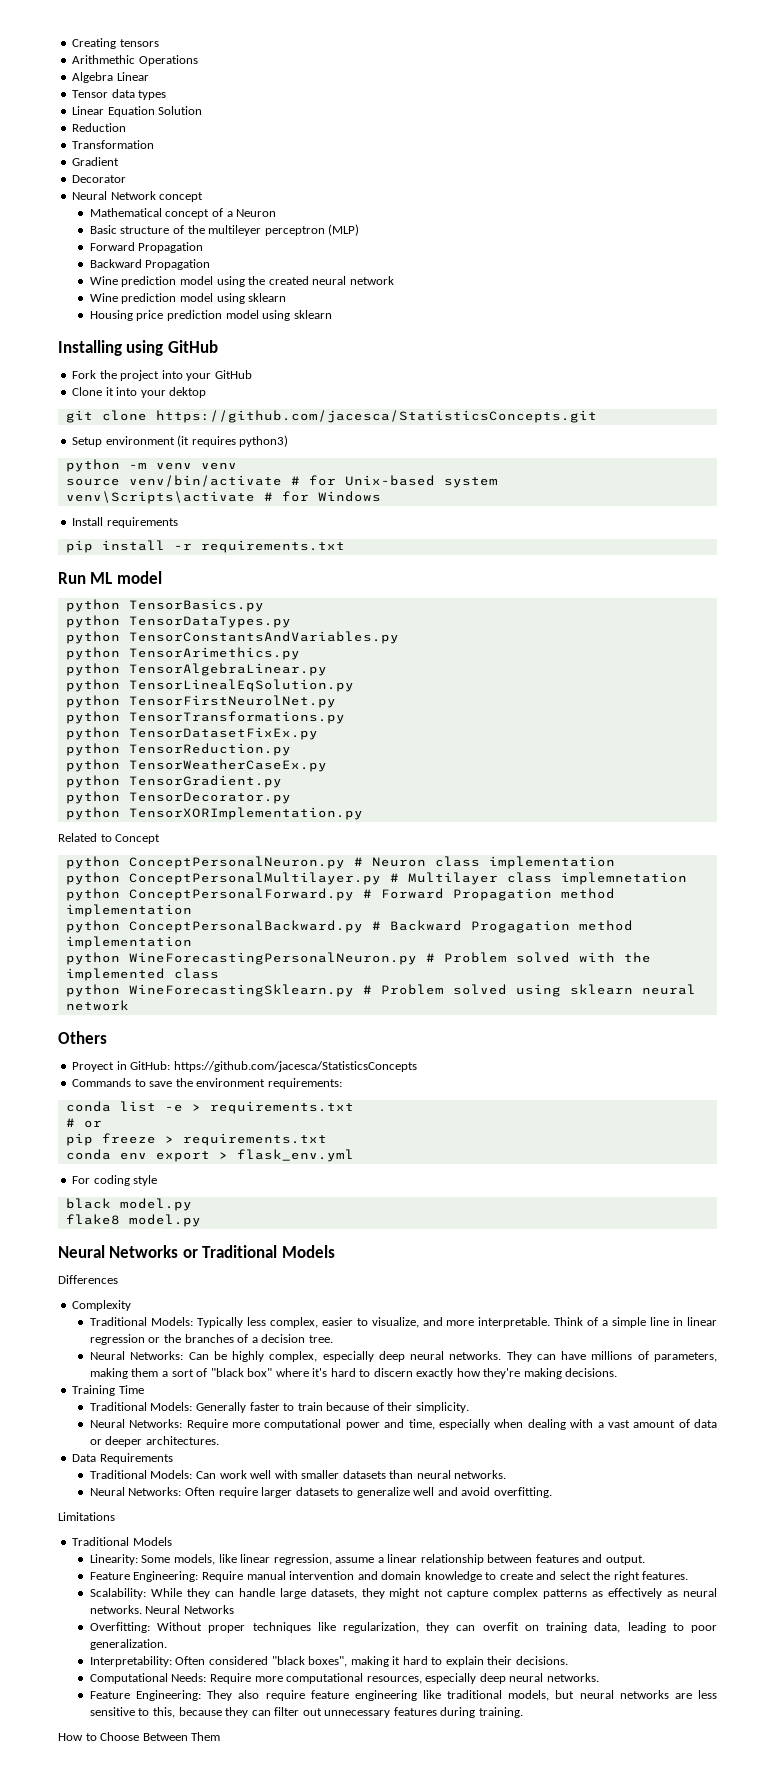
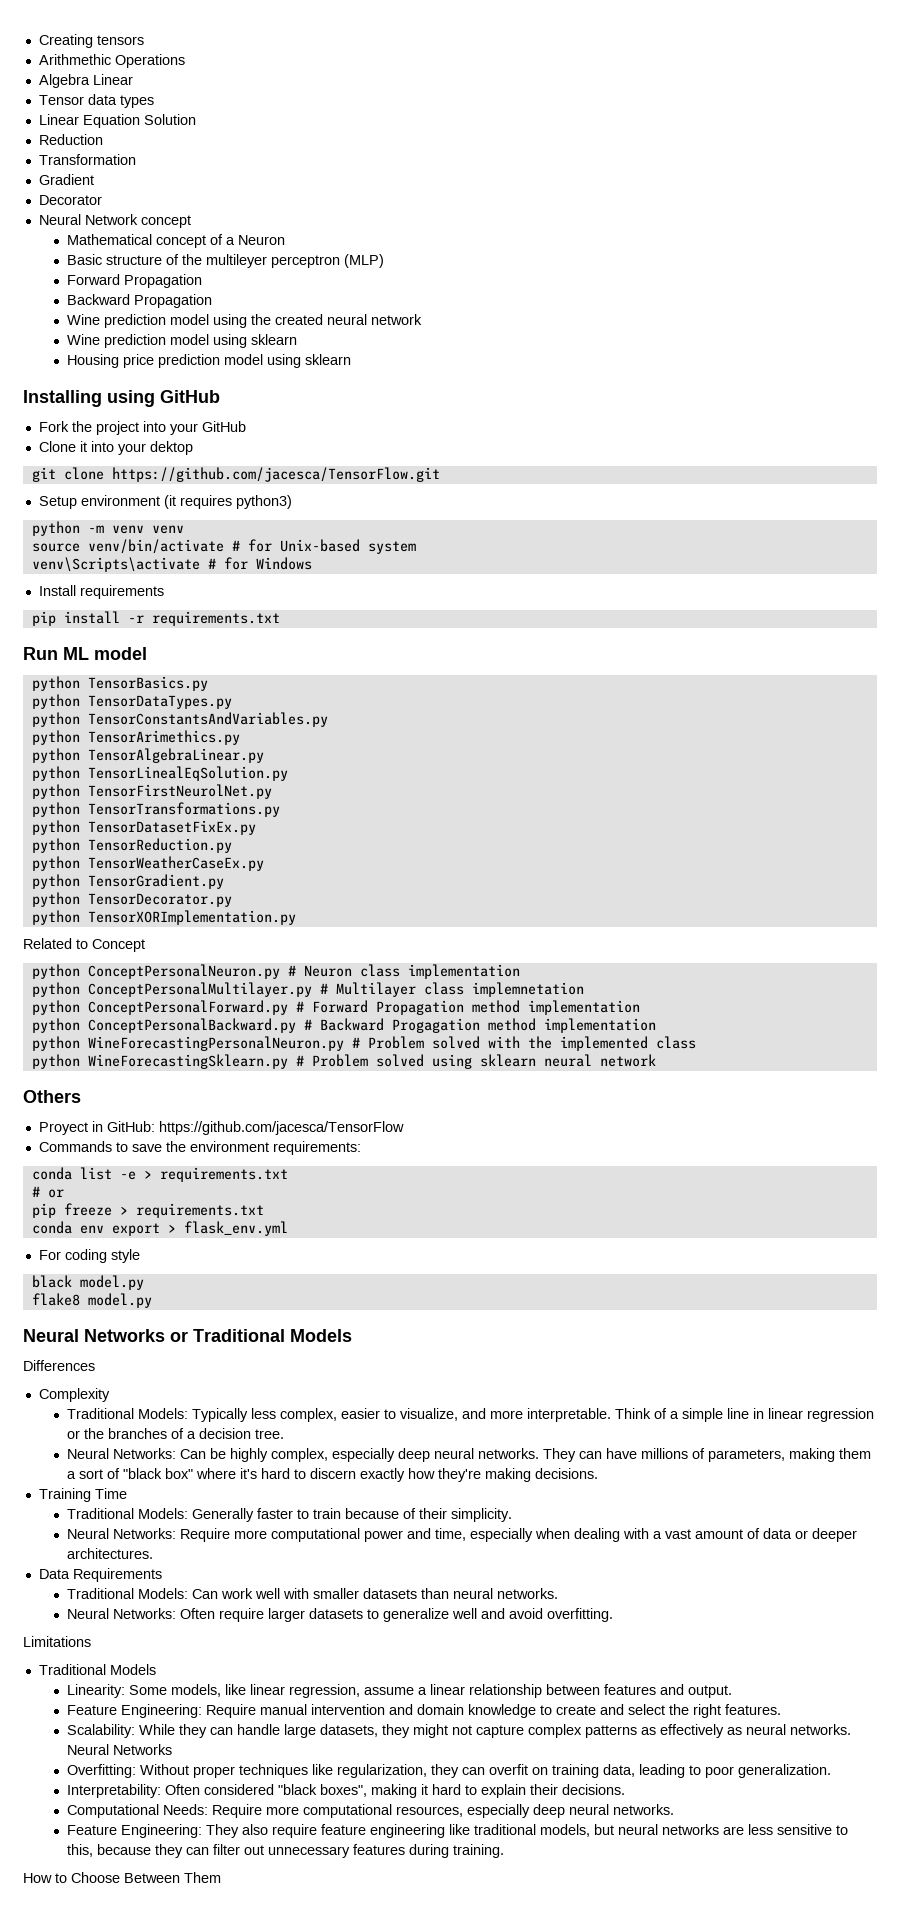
- git clone https://github.com/jacesca/StatisticsConcepts.git
+ git clone https://github.com/jacesca/TensorFlow.git
- Proyect in GitHub: https://github.com/jacesca/StatisticsConcepts
+ Proyect in GitHub: https://github.com/jacesca/TensorFlow

